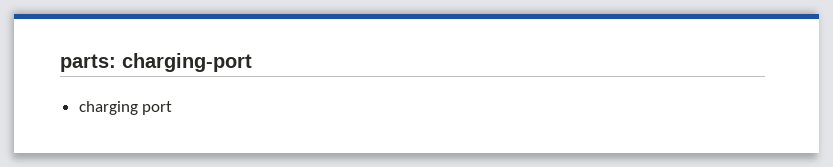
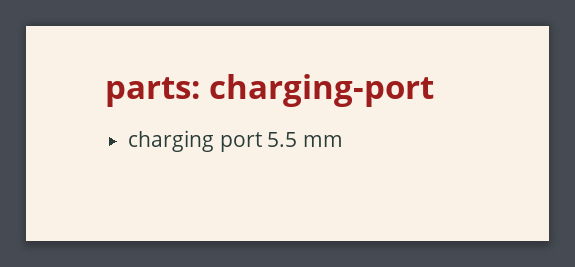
- charging port
+ charging port 5.5 mm

